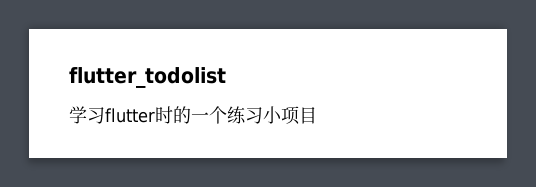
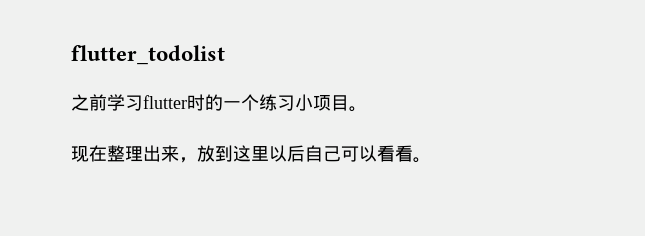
- 学习flutter时的一个练习小项目
+ 之前学习flutter时的一个练习小项目。
+ 现在整理出来，放到这里以后自己可以看看。

